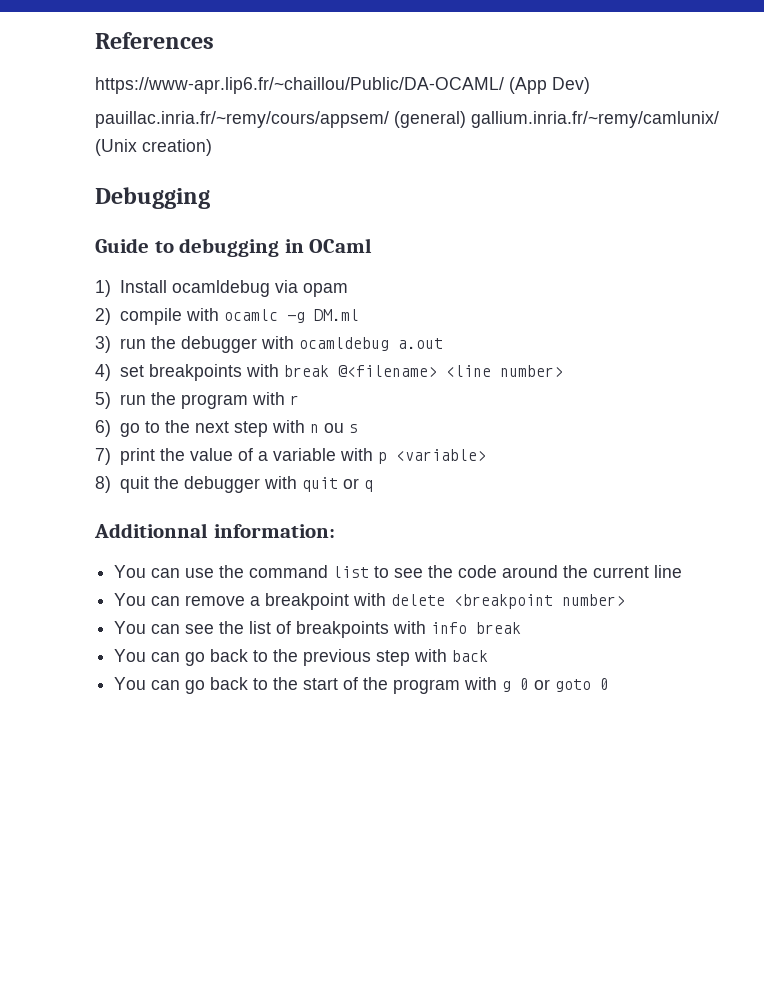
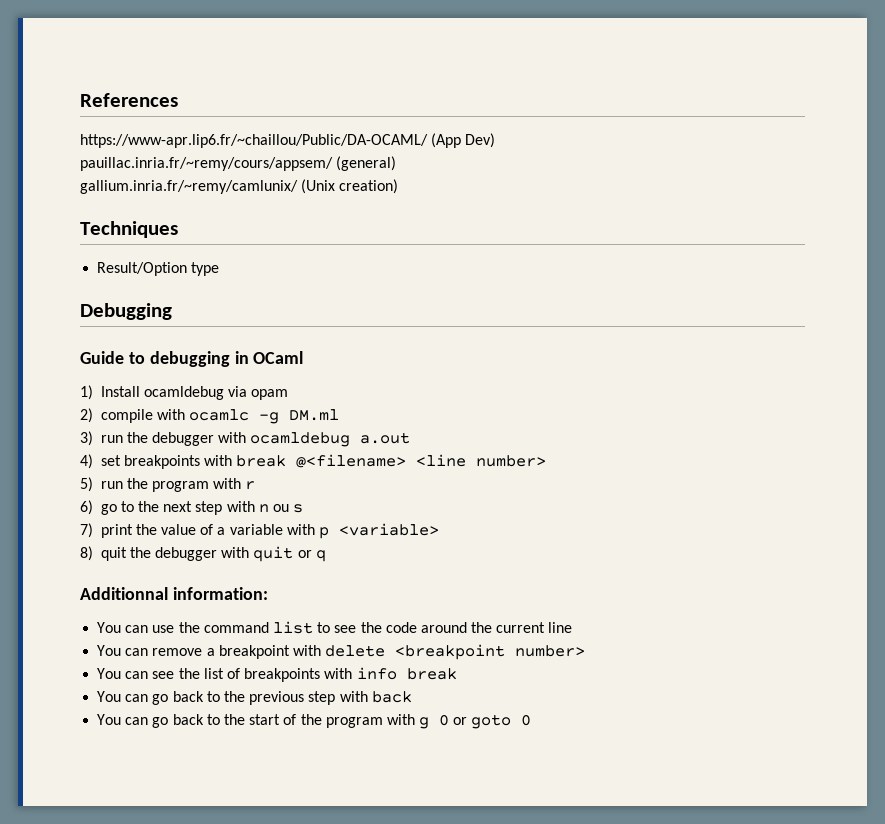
- pauillac.inria.fr/~remy/cours/appsem/ (general) gallium.inria.fr/~remy/camlunix/ (Unix creation)
+ pauillac.inria.fr/~remy/cours/appsem/ (general)
+ gallium.inria.fr/~remy/camlunix/ (Unix creation)
+ Techniques
+ Result/Option type

